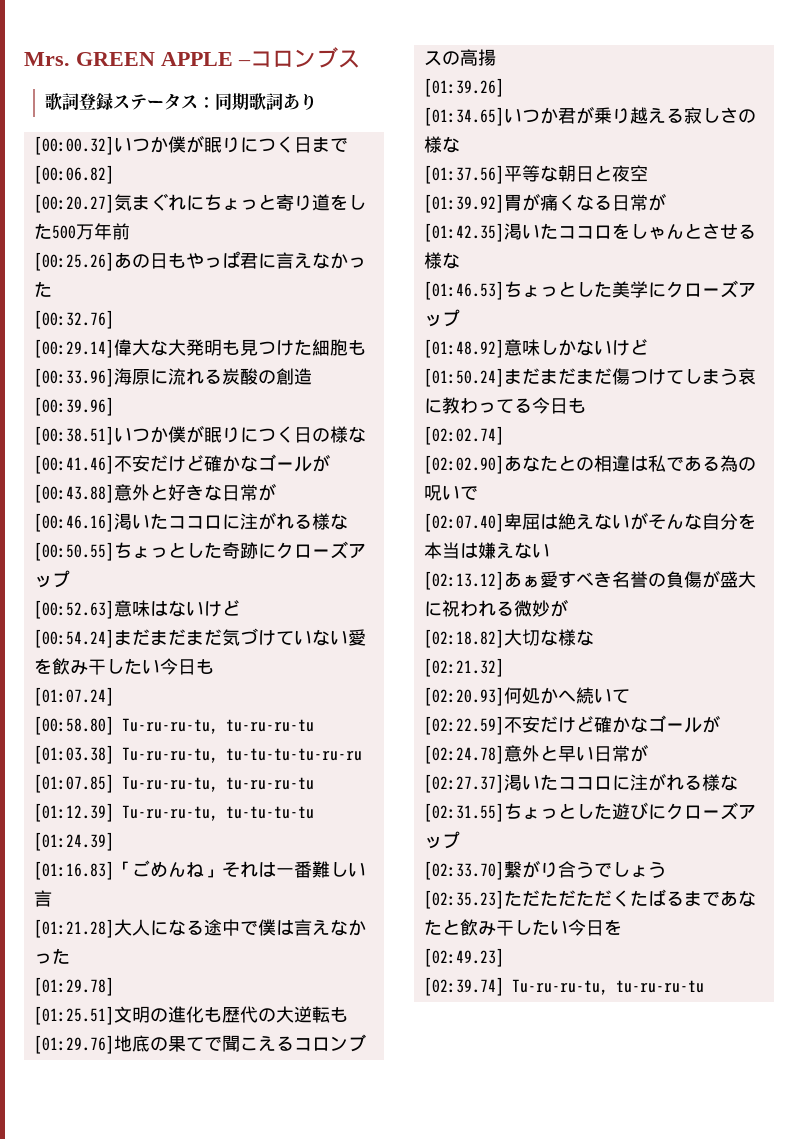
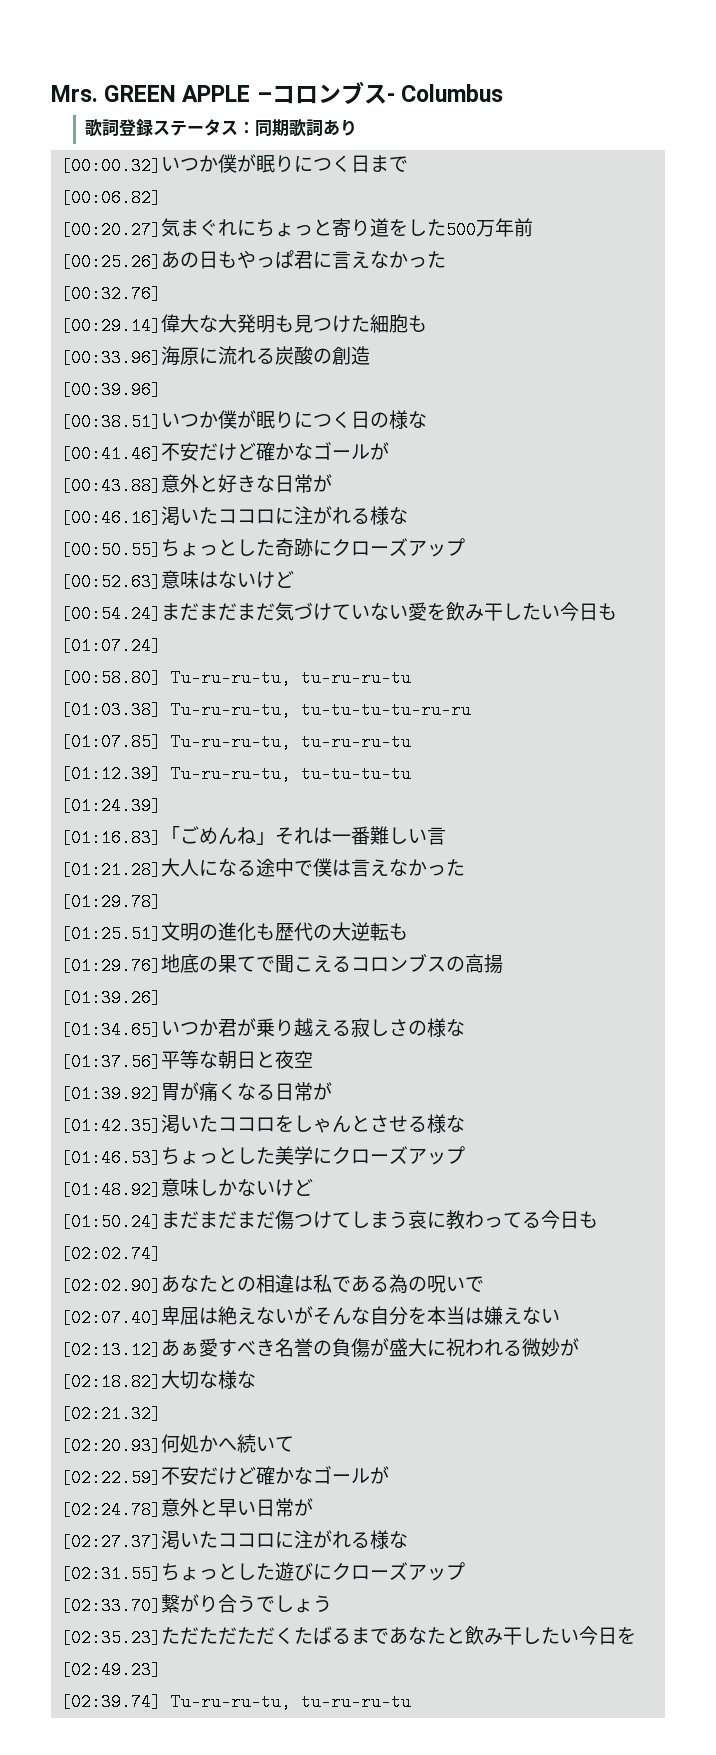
- Mrs. GREEN APPLE –コロンブス
+ Mrs. GREEN APPLE –コロンブス- Columbus

